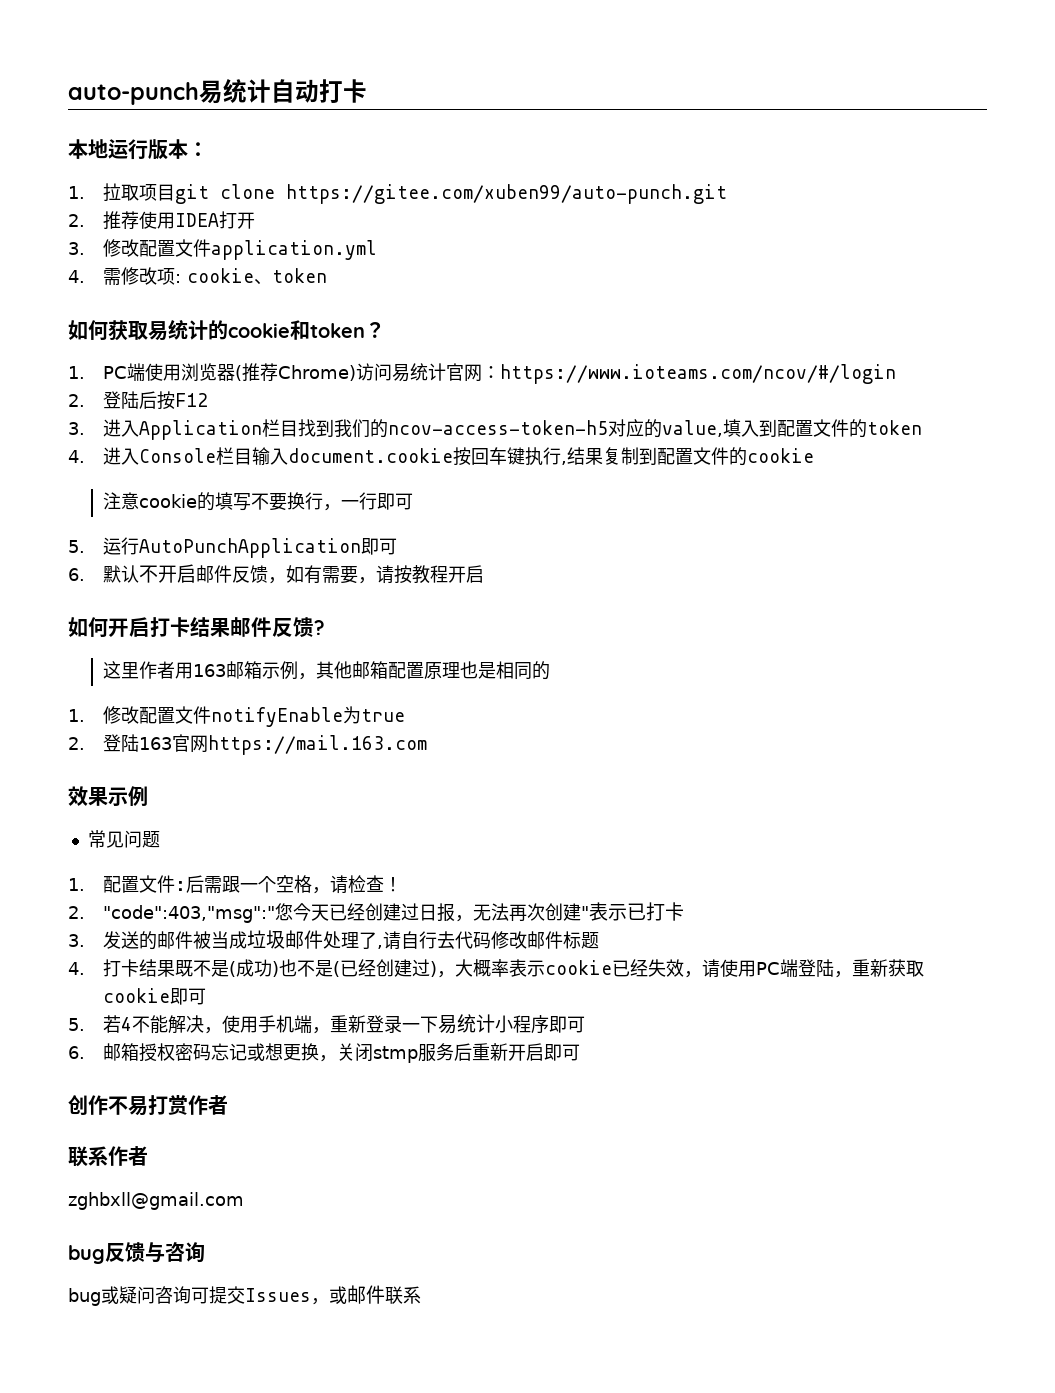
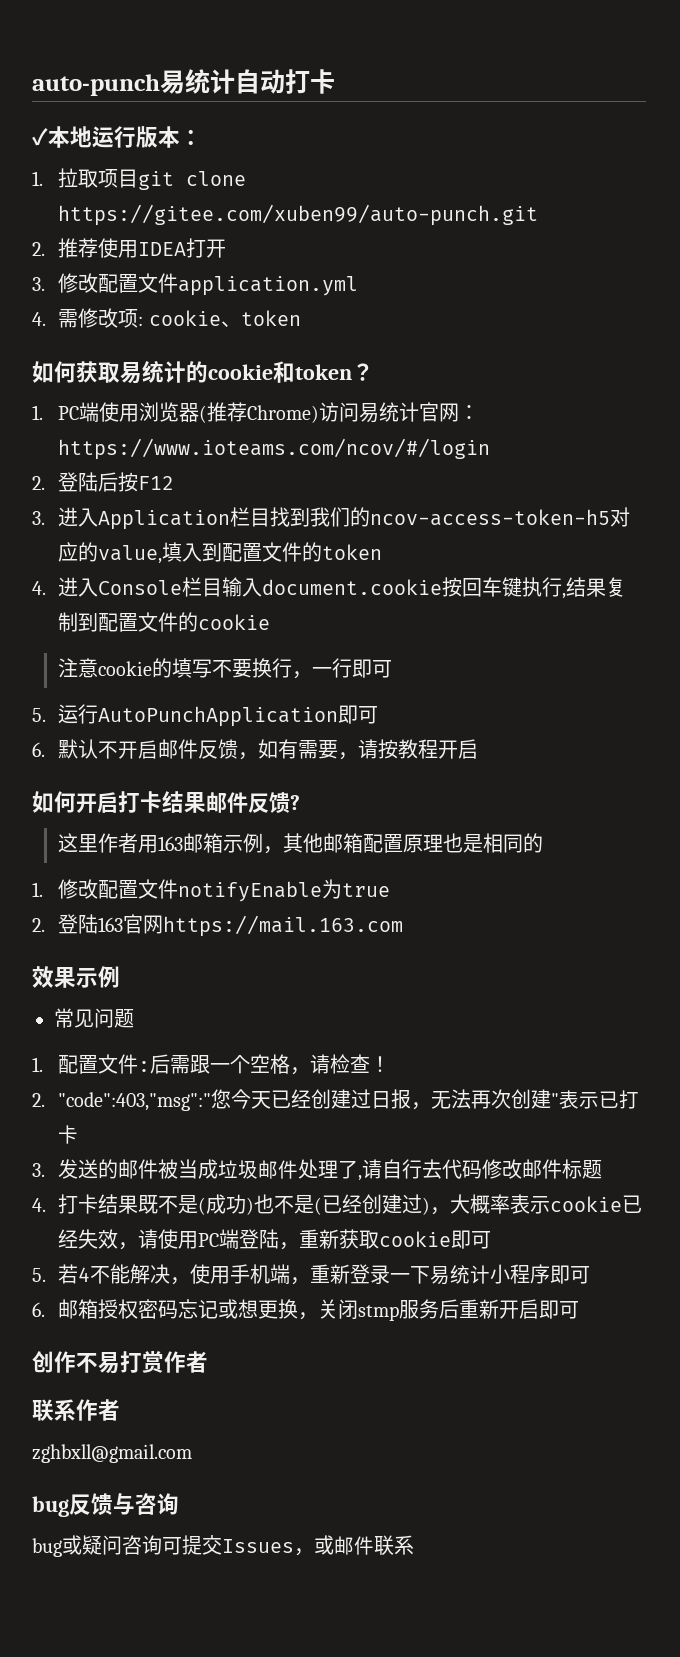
- 本地运行版本：
+ ✓本地运行版本：

